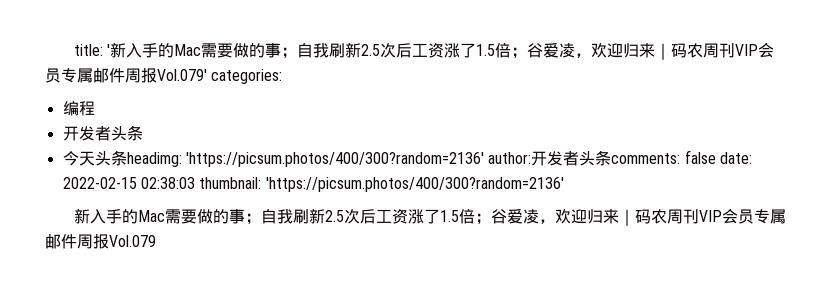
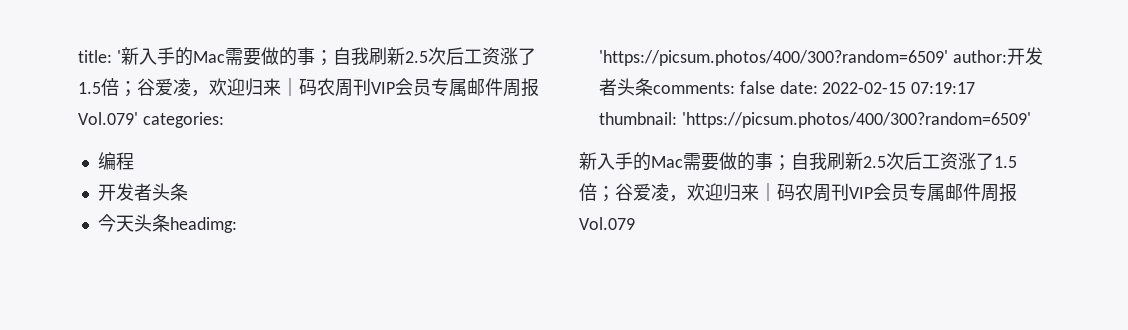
- 今天头条headimg: 'https://picsum.photos/400/300?random=2136' author:开发者头条comments: false date: 2022-02-15 02:38:03 thumbnail: 'https://picsum.photos/400/300?random=2136'
+ 今天头条headimg: 'https://picsum.photos/400/300?random=6509' author:开发者头条comments: false date: 2022-02-15 07:19:17 thumbnail: 'https://picsum.photos/400/300?random=6509'

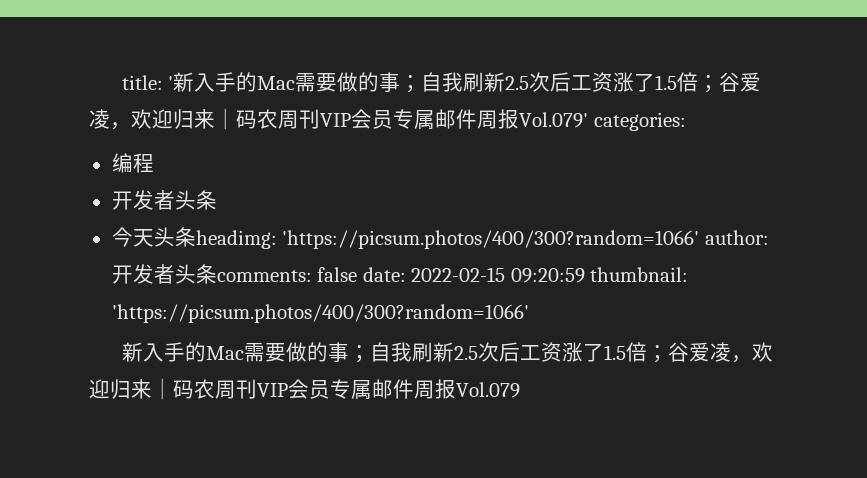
- 今天头条headimg: 'https://picsum.photos/400/300?random=6509' author:开发者头条comments: false date: 2022-02-15 07:19:17 thumbnail: 'https://picsum.photos/400/300?random=6509'
+ 今天头条headimg: 'https://picsum.photos/400/300?random=1066' author:开发者头条comments: false date: 2022-02-15 09:20:59 thumbnail: 'https://picsum.photos/400/300?random=1066'

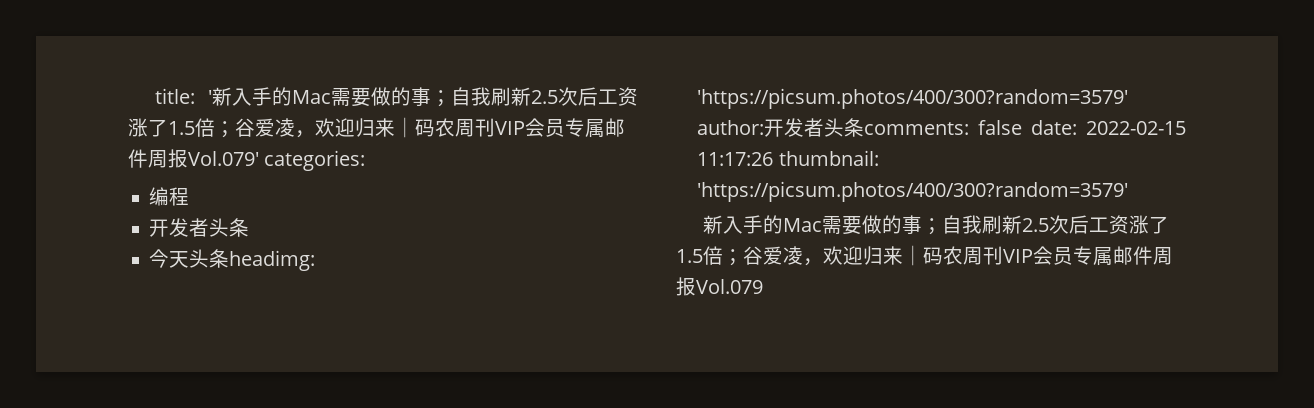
- 今天头条headimg: 'https://picsum.photos/400/300?random=1066' author:开发者头条comments: false date: 2022-02-15 09:20:59 thumbnail: 'https://picsum.photos/400/300?random=1066'
+ 今天头条headimg: 'https://picsum.photos/400/300?random=3579' author:开发者头条comments: false date: 2022-02-15 11:17:26 thumbnail: 'https://picsum.photos/400/300?random=3579'

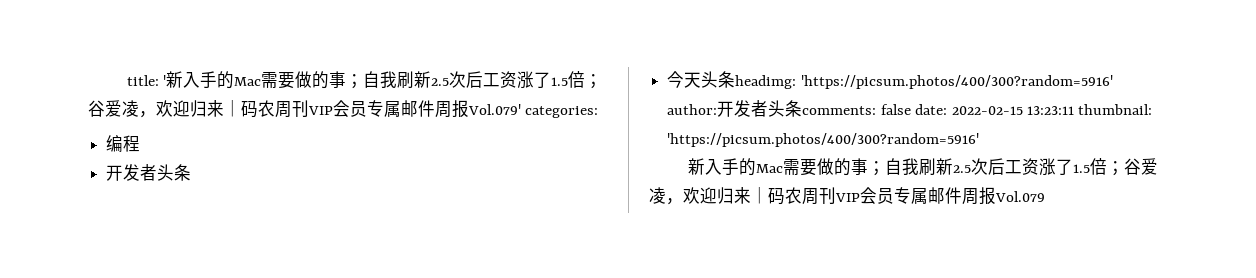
- 今天头条headimg: 'https://picsum.photos/400/300?random=3579' author:开发者头条comments: false date: 2022-02-15 11:17:26 thumbnail: 'https://picsum.photos/400/300?random=3579'
+ 今天头条headimg: 'https://picsum.photos/400/300?random=5916' author:开发者头条comments: false date: 2022-02-15 13:23:11 thumbnail: 'https://picsum.photos/400/300?random=5916'

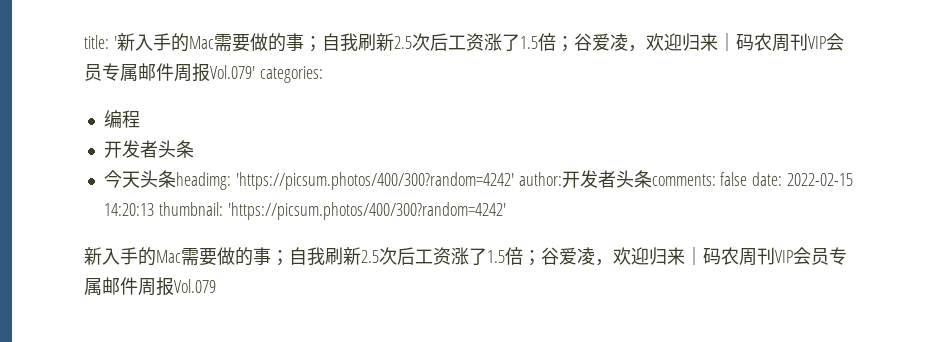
- 今天头条headimg: 'https://picsum.photos/400/300?random=5916' author:开发者头条comments: false date: 2022-02-15 13:23:11 thumbnail: 'https://picsum.photos/400/300?random=5916'
+ 今天头条headimg: 'https://picsum.photos/400/300?random=4242' author:开发者头条comments: false date: 2022-02-15 14:20:13 thumbnail: 'https://picsum.photos/400/300?random=4242'

